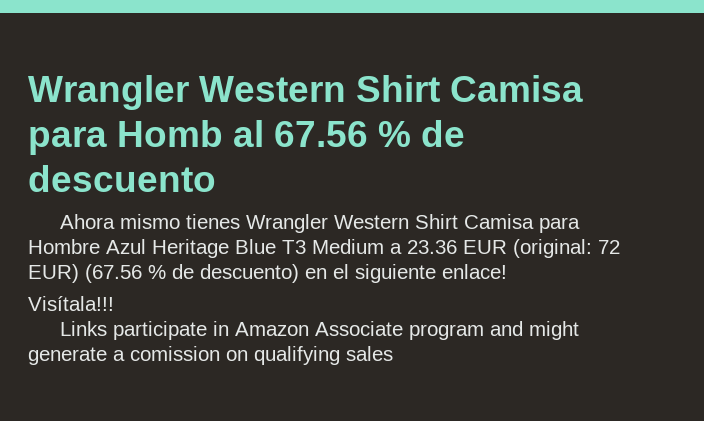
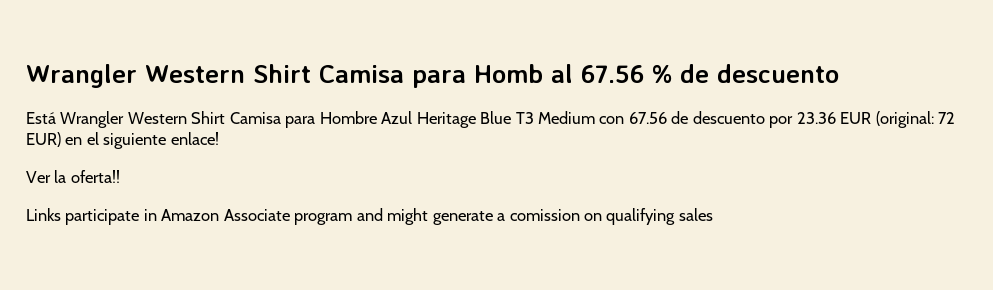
- Ahora mismo tienes Wrangler Western Shirt Camisa para Hombre Azul Heritage Blue T3 Medium a 23.36 EUR (original: 72 EUR) (67.56 % de descuento) en el siguiente enlace!
+ Está Wrangler Western Shirt Camisa para Hombre Azul Heritage Blue T3 Medium con 67.56 de descuento por 23.36 EUR (original: 72 EUR) en el siguiente enlace!
- Visítala!!!
+ Ver la oferta!!

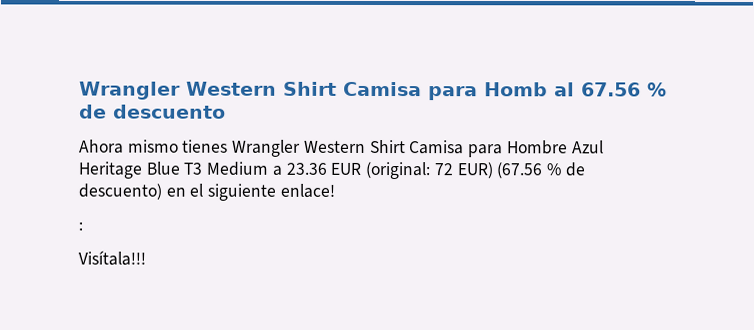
- Está Wrangler Western Shirt Camisa para Hombre Azul Heritage Blue T3 Medium con 67.56 de descuento por 23.36 EUR (original: 72 EUR) en el siguiente enlace!
+ Ahora mismo tienes Wrangler Western Shirt Camisa para Hombre Azul Heritage Blue T3 Medium a 23.36 EUR (original: 72 EUR) (67.56 % de descuento) en el siguiente enlace!
- Ver la oferta!!
- Links participate in Amazon Associate program and might generate a comission on qualifying sales
+ :
+ Visítala!!!

